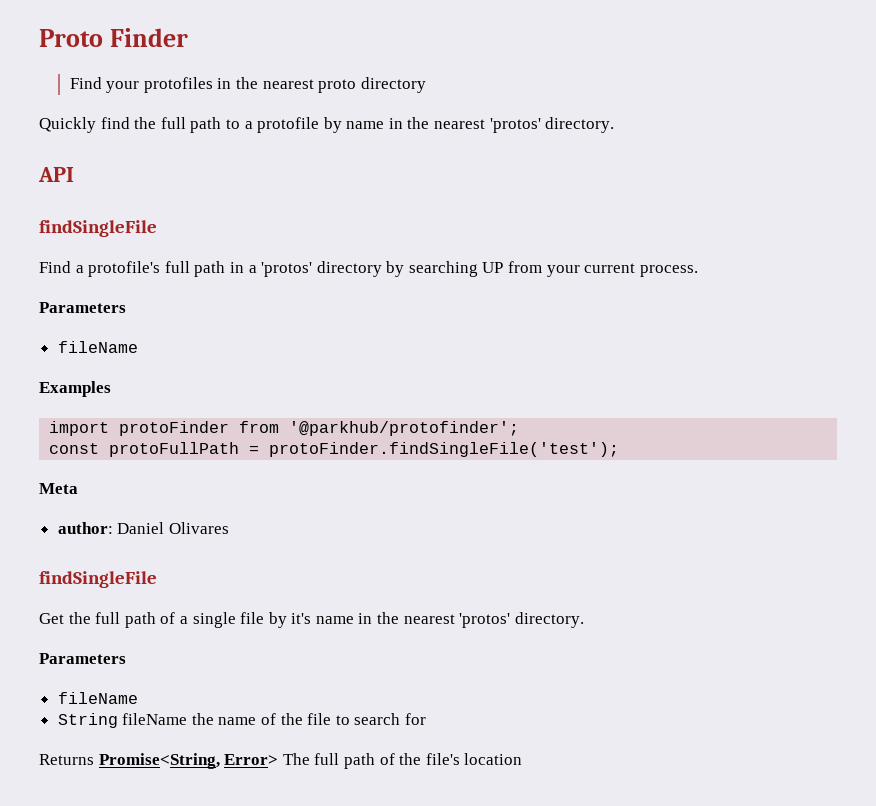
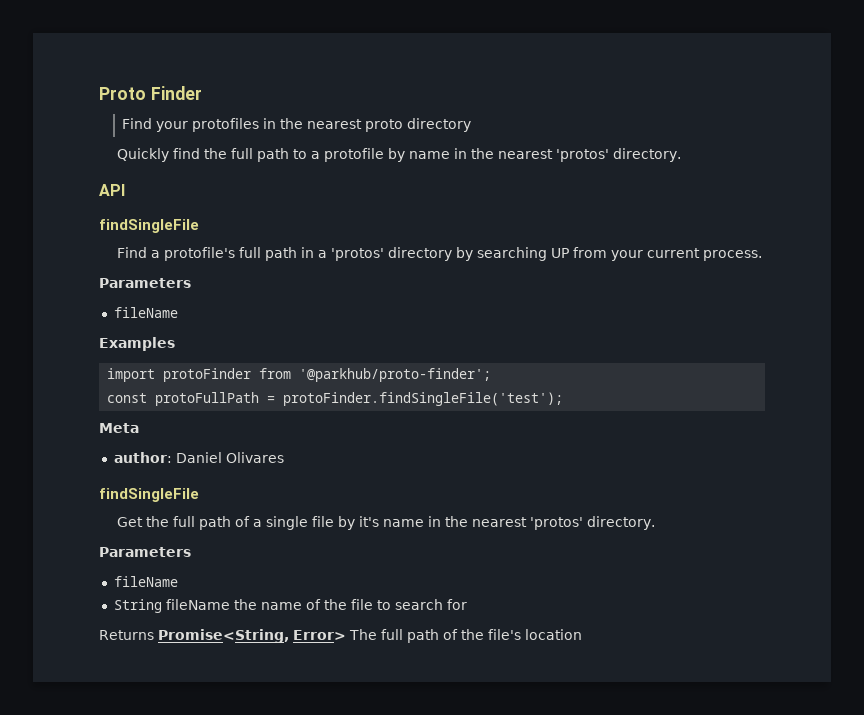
- import protoFinder from '@parkhub/protofinder';
+ import protoFinder from '@parkhub/proto-finder';

